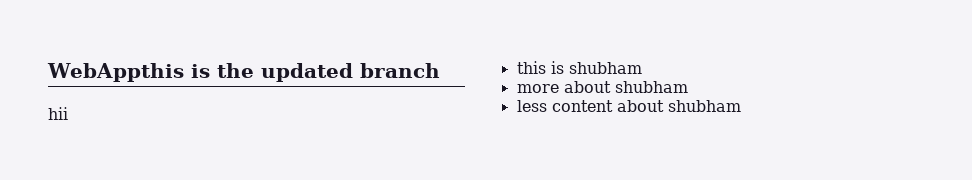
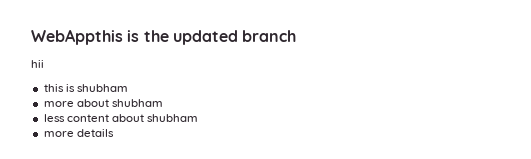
+ more details

